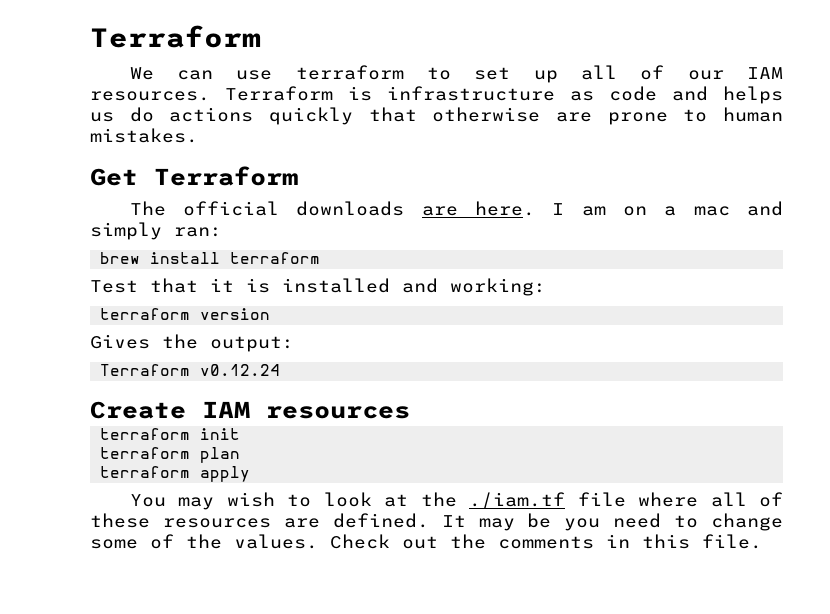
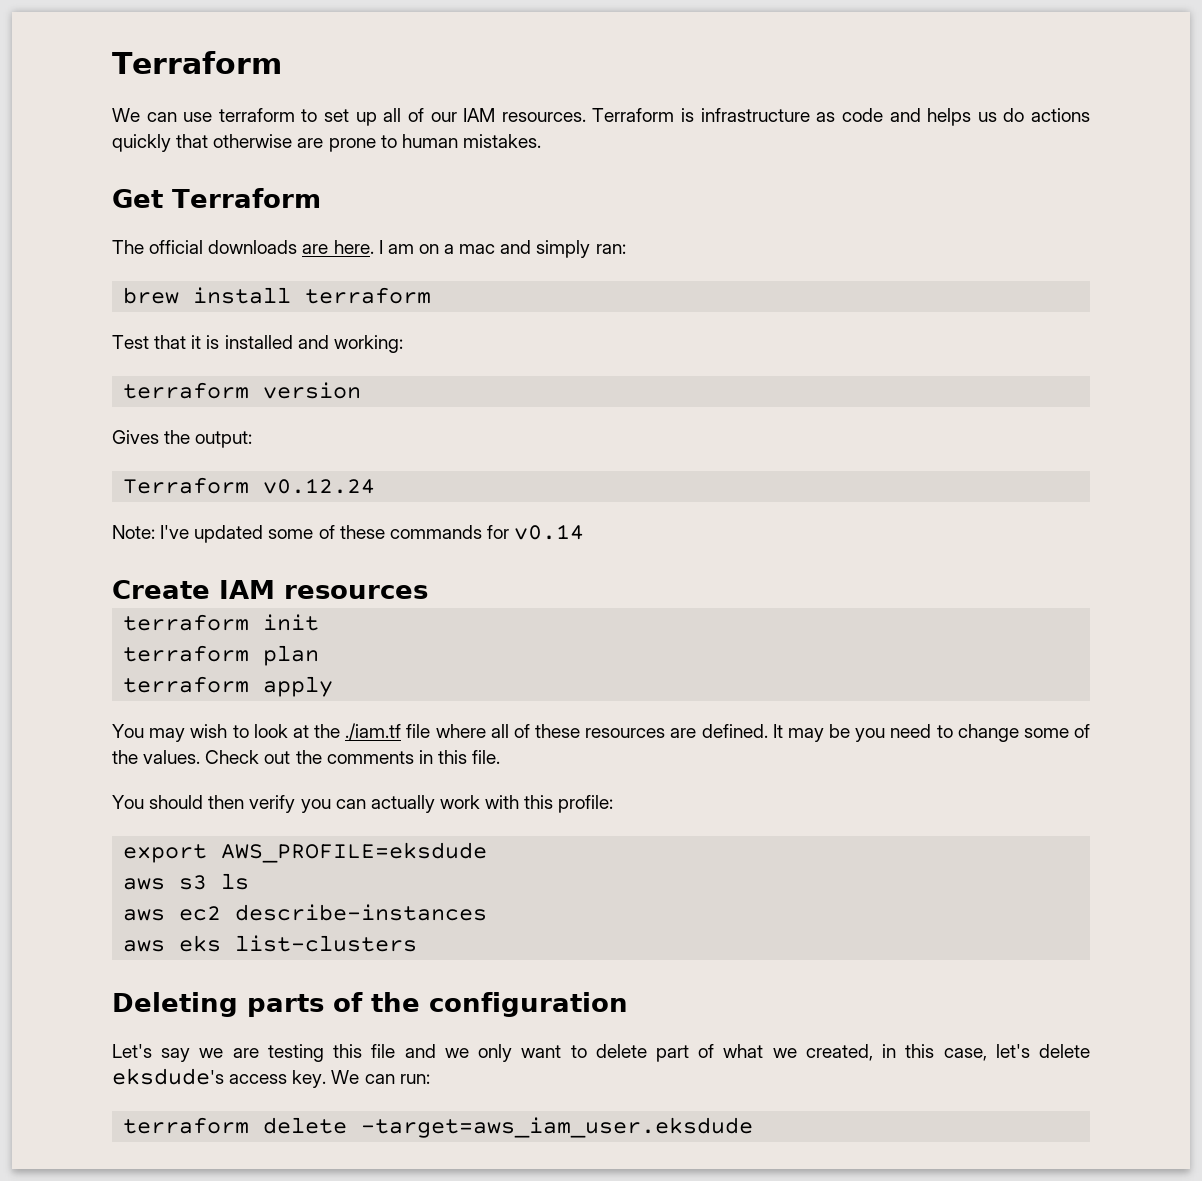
+ Note: I've updated some of these commands for v0.14
+ You should then verify you can actually work with this profile:
+ export AWS_PROFILE=eksdude
+ aws s3 ls
+ aws ec2 describe-instances
+ aws eks list-clusters
+ Deleting parts of the configuration
+ Let's say we are testing this file and we only want to delete part of what we created, in this case, let's delete eksdude's access key. We can run:
+ terraform delete -target=aws_iam_user.eksdude

